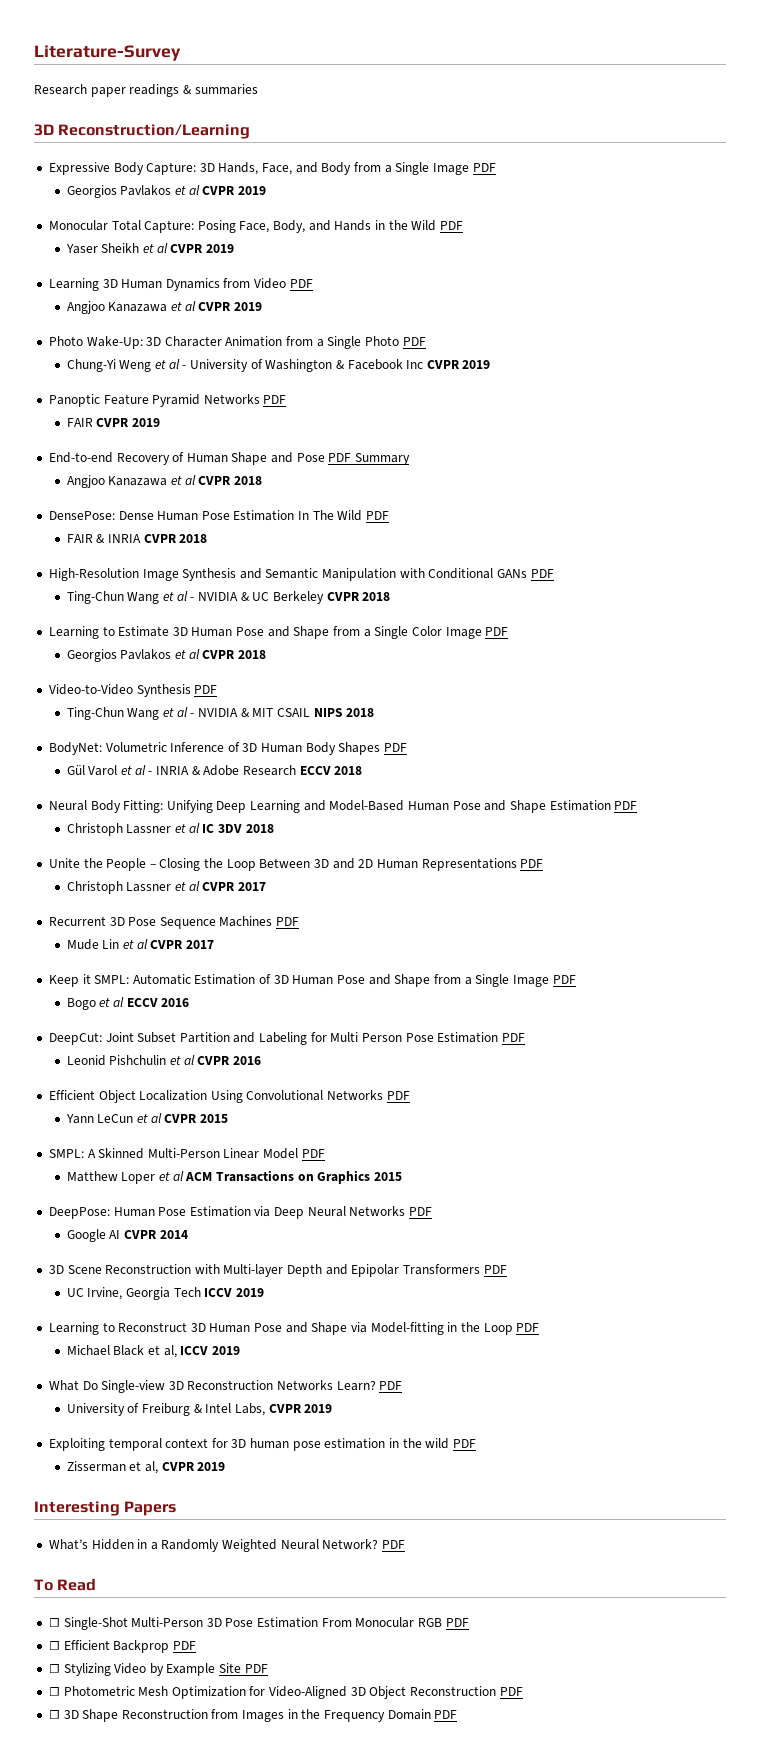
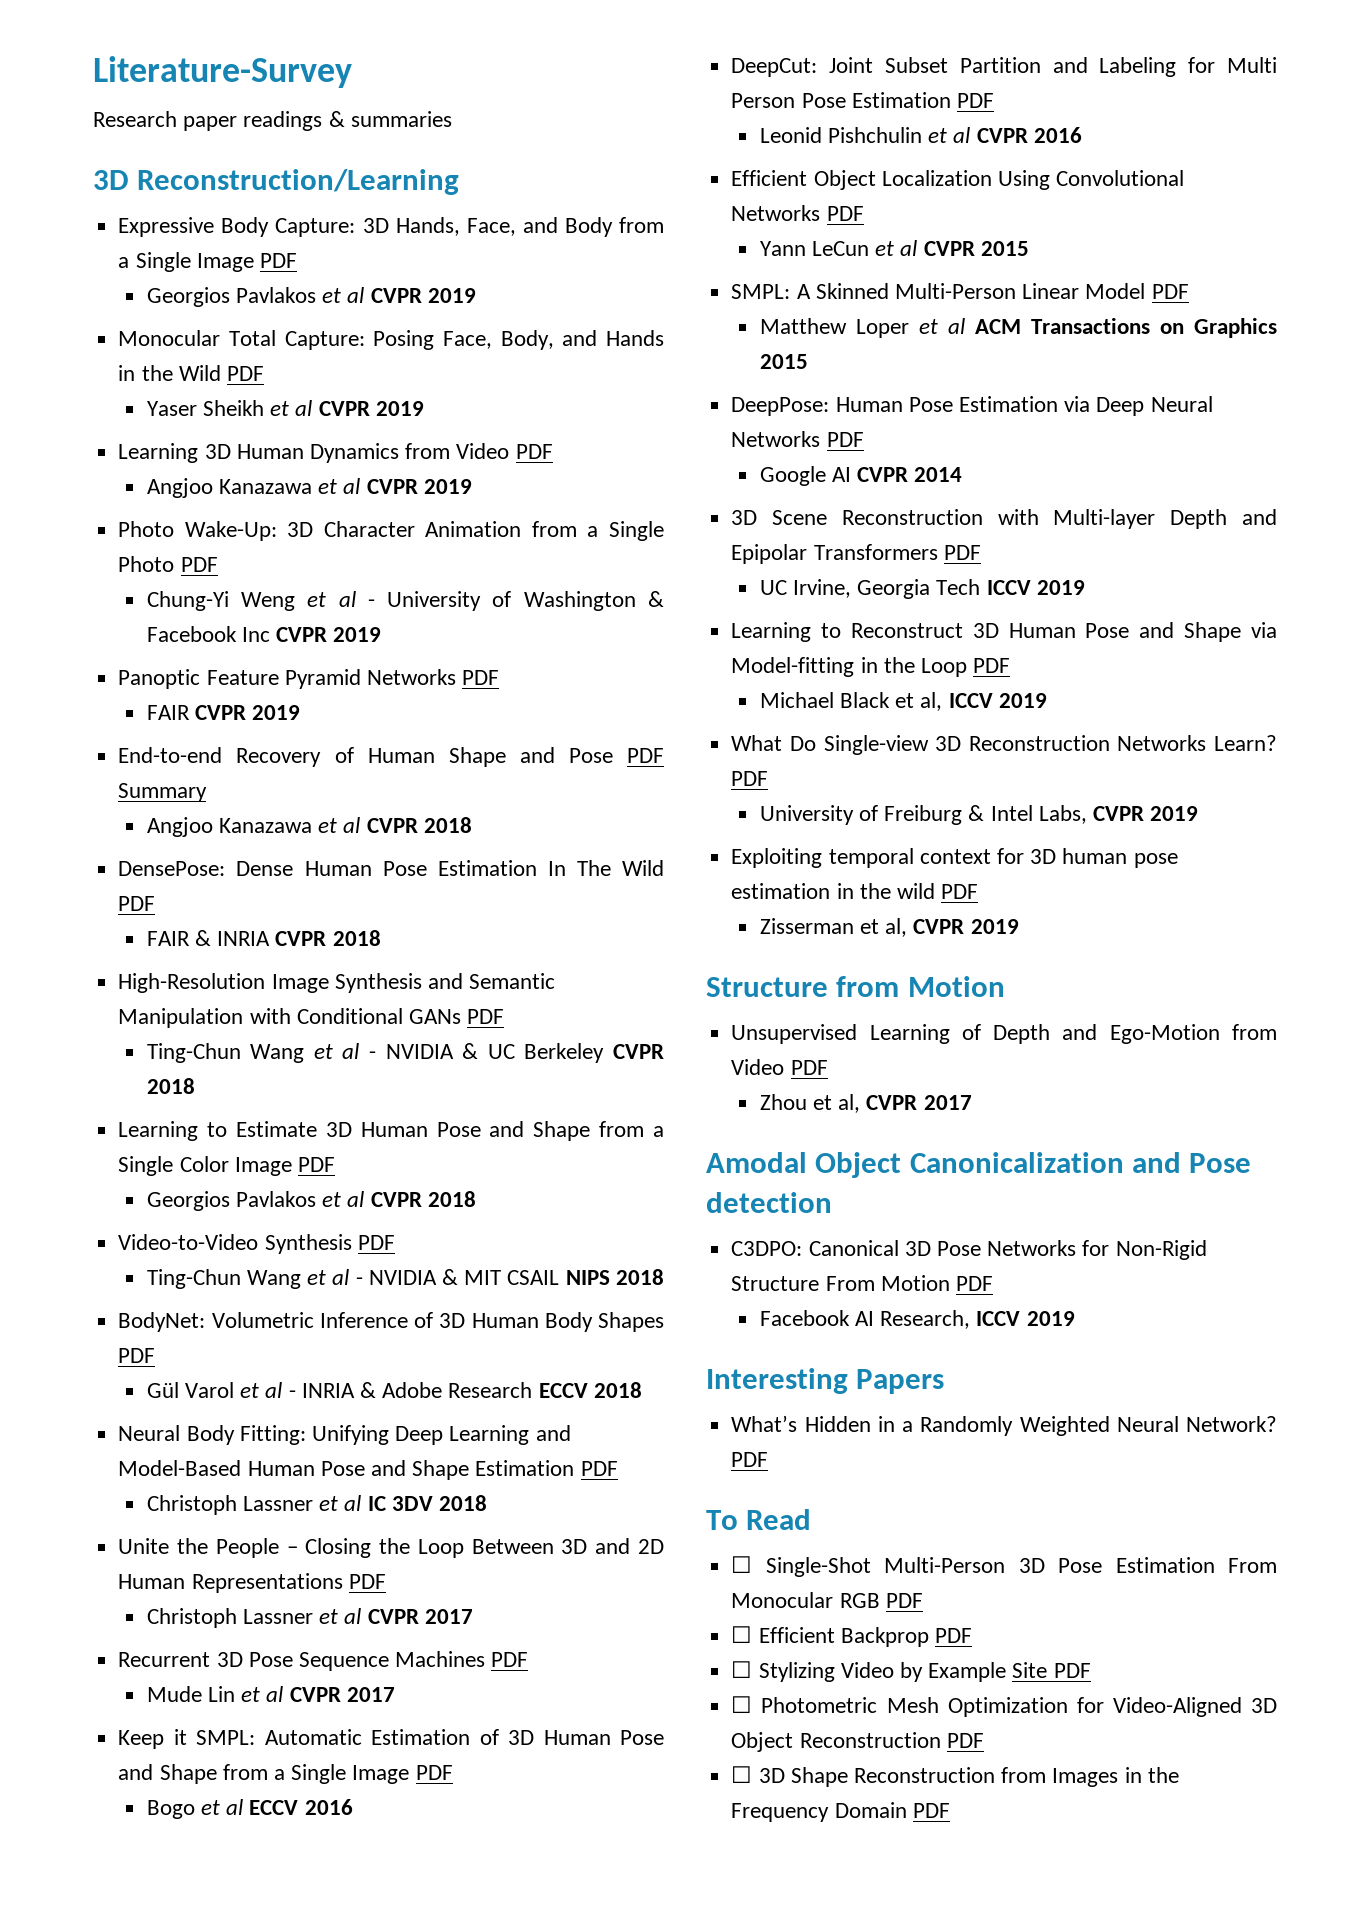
+ Structure from Motion
+ Unsupervised Learning of Depth and Ego-Motion from Video PDF
+ Zhou et al, CVPR 2017
+ Amodal Object Canonicalization and Pose detection
+ C3DPO: Canonical 3D Pose Networks for Non-Rigid Structure From Motion PDF
+ Facebook AI Research, ICCV 2019

